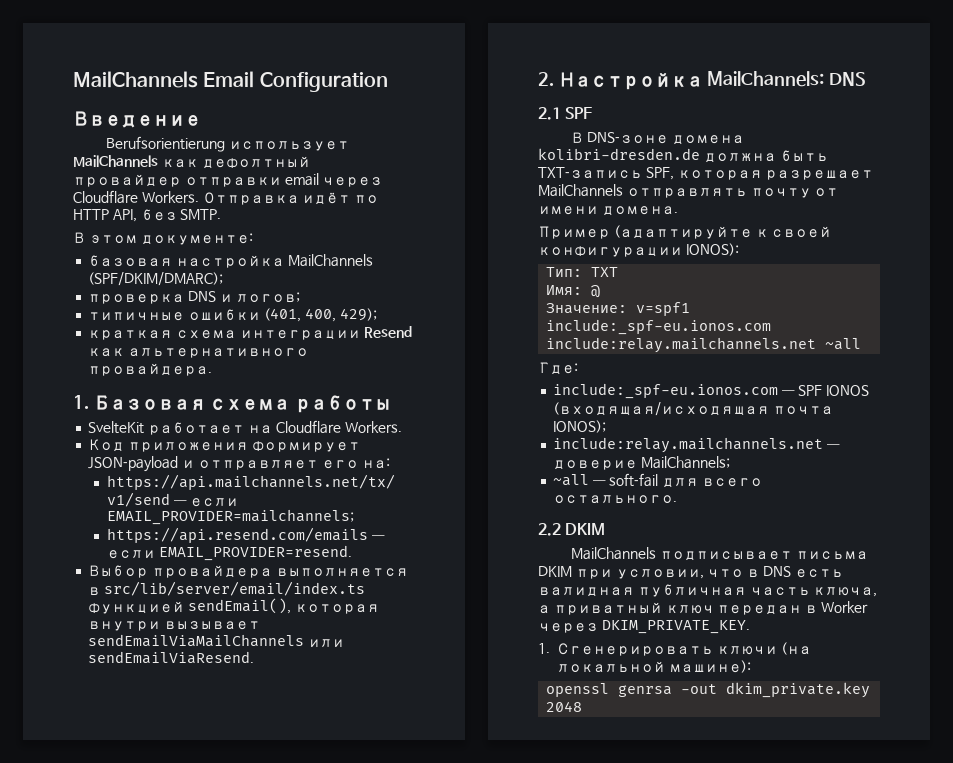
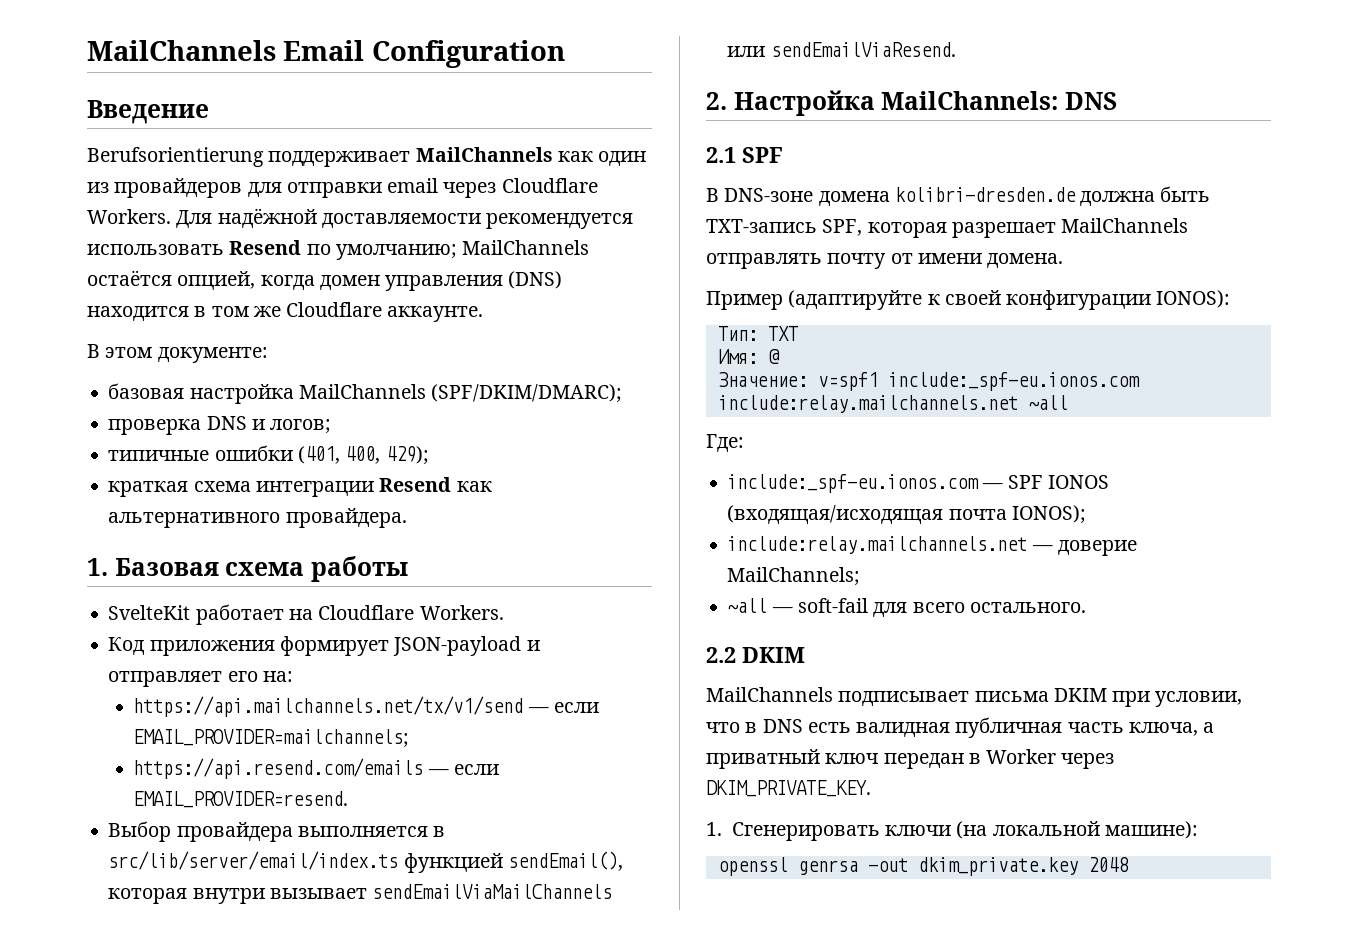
- Berufsorientierung использует MailChannels как дефолтный провайдер отправки email через Cloudflare Workers.
+ Berufsorientierung поддерживает MailChannels как один из провайдеров для отправки email через Cloudflare Workers.
- Отправка идёт по HTTP API, без SMTP.
+ Для надёжной доставляемости рекомендуется использовать Resend по умолчанию; MailChannels остаётся опцией, когда домен управления (DNS) находится в том же Cloudflare аккаунте.

